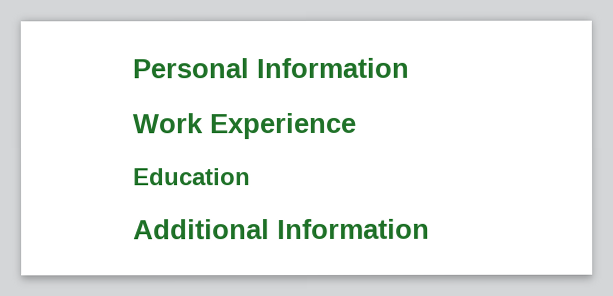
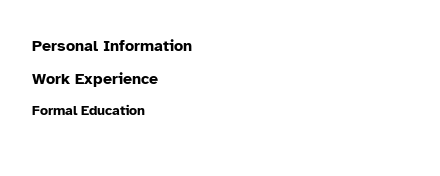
- Education
+ Formal Education
- Additional Information

